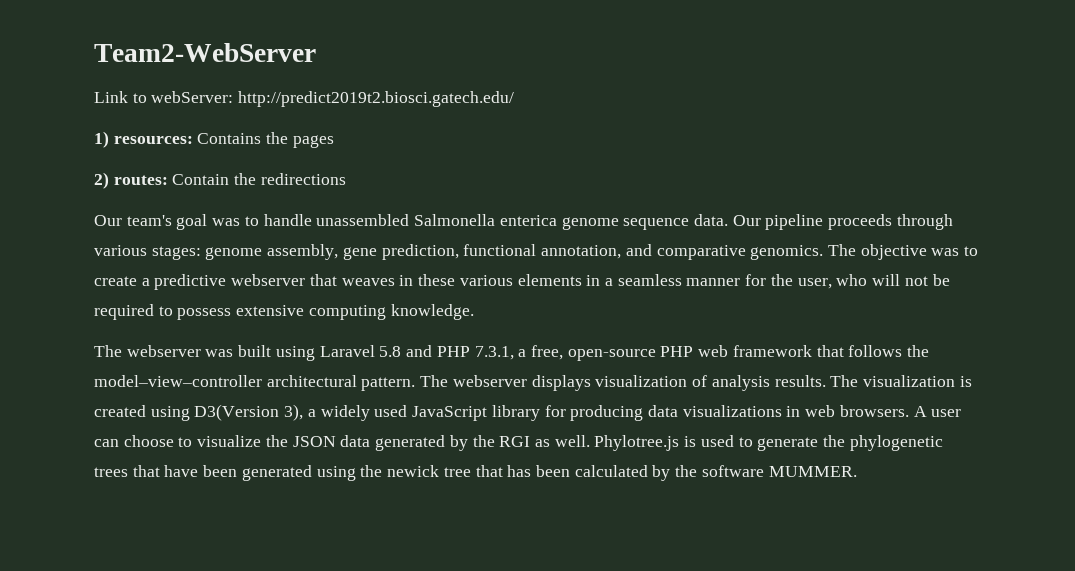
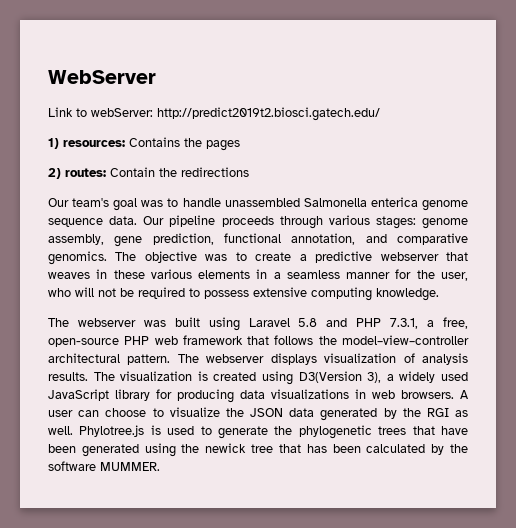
- Team2-WebServer
+ WebServer

